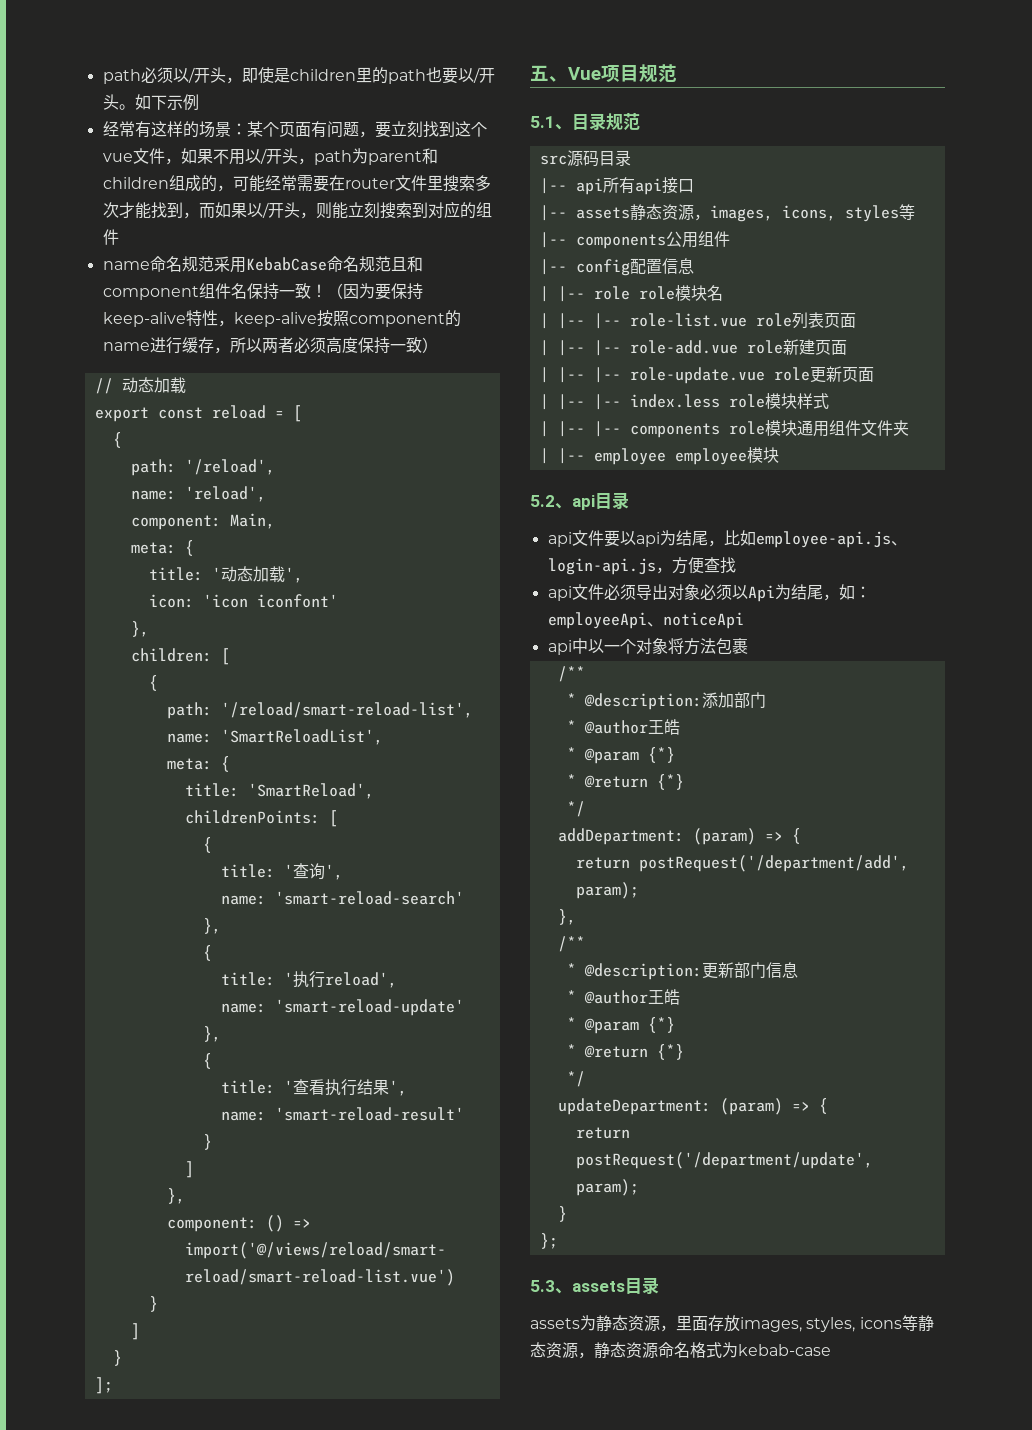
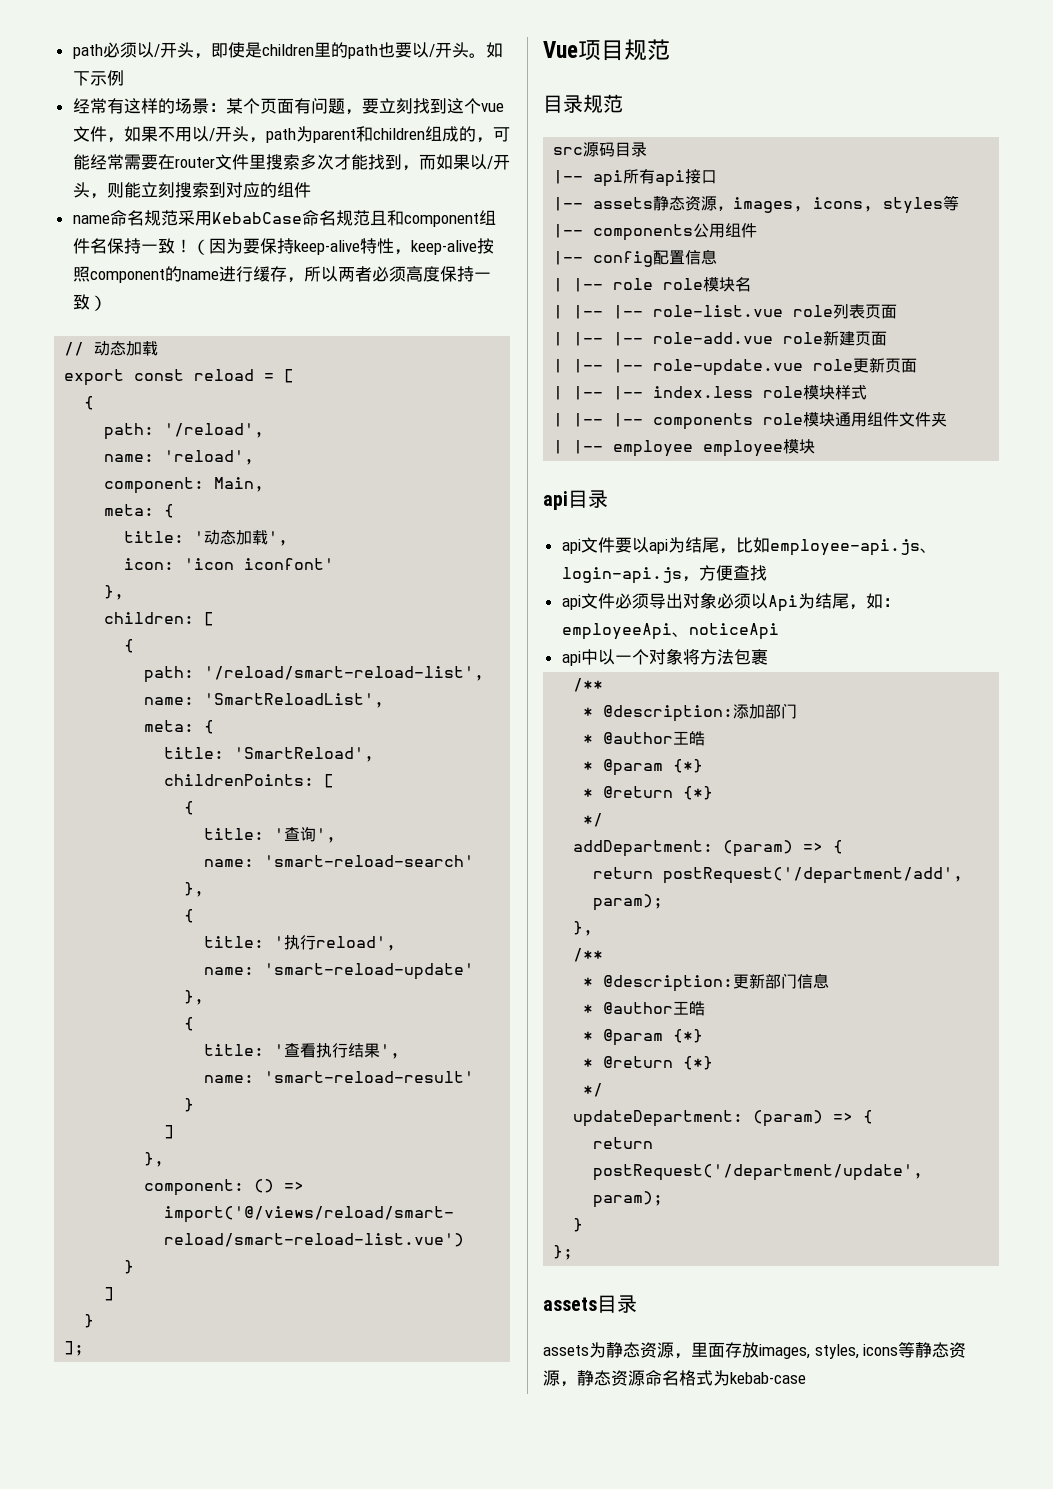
- 五、Vue项目规范
+ Vue项目规范
- 5.1、目录规范
+ 目录规范
- 5.2、api目录
+ api目录
- 5.3、assets目录
+ assets目录

